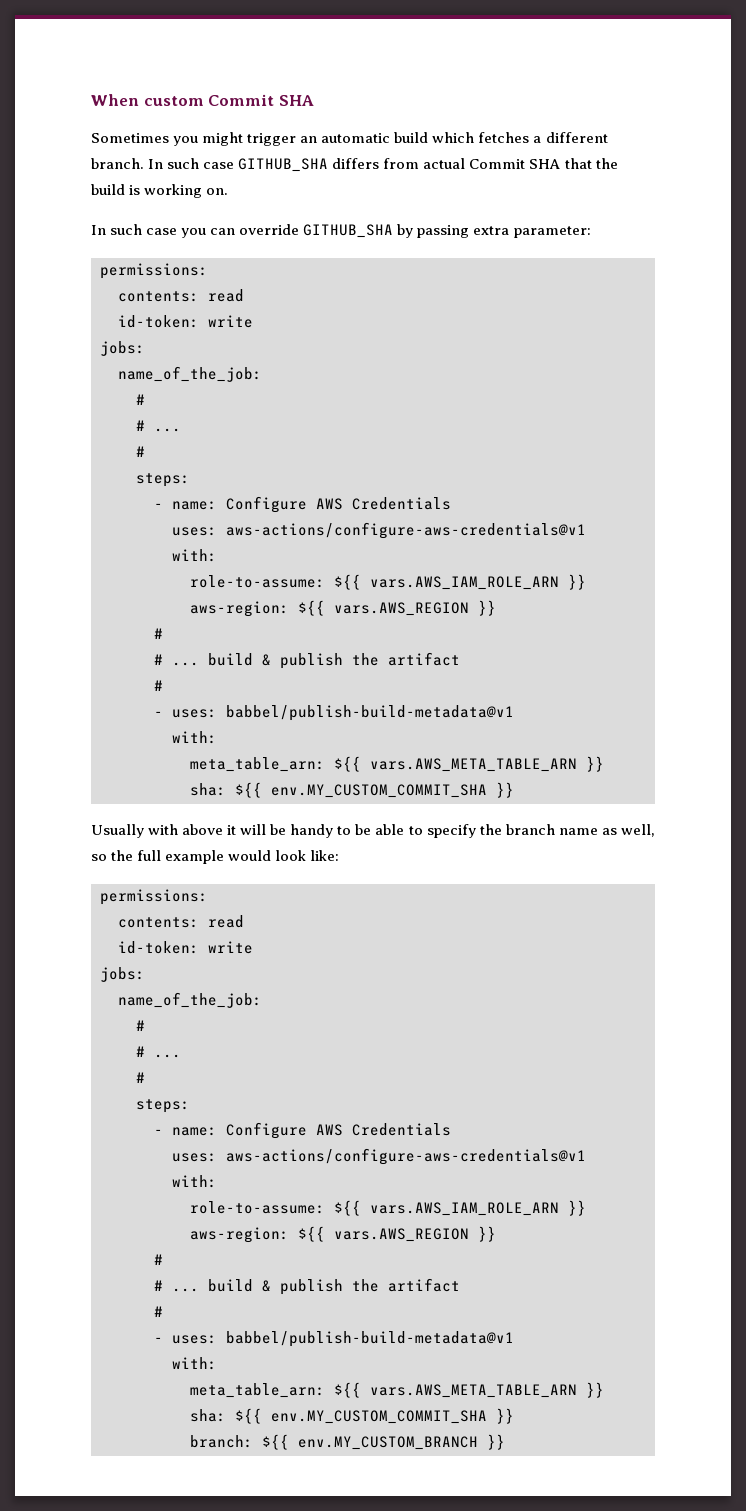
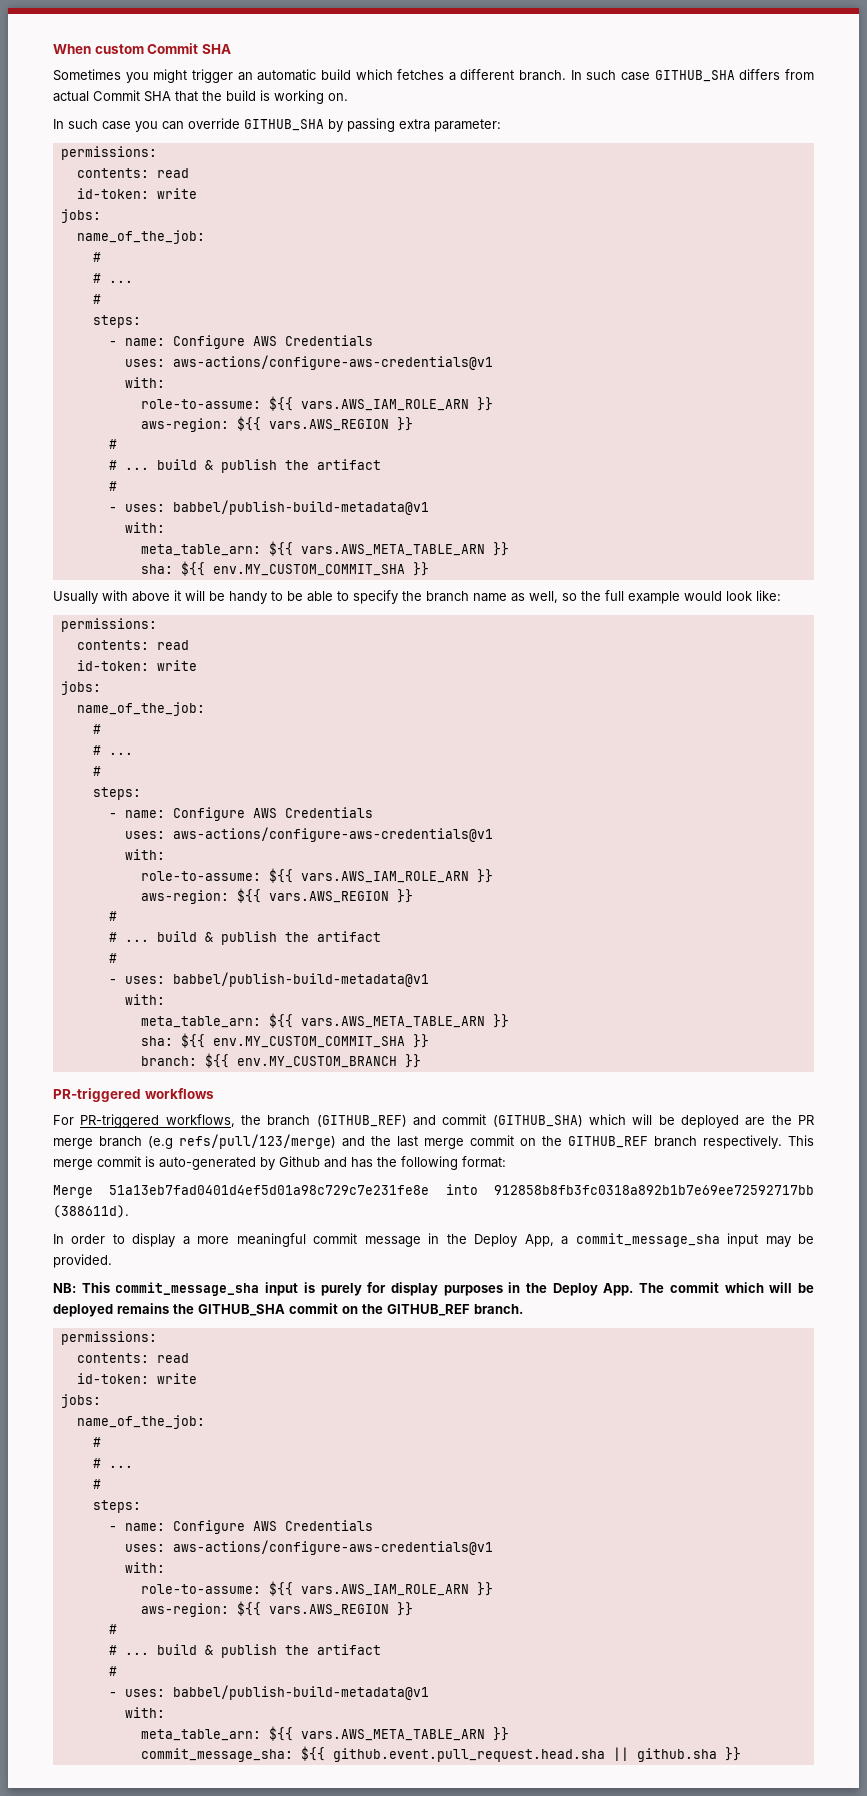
+ PR-triggered workflows
+ For PR-triggered workflows, the branch (GITHUB_REF) and commit (GITHUB_SHA) which will be deployed are the PR merge branch (e.g refs/pull/123/merge) and the last merge commit on the GITHUB_REF branch respectively. This merge commit is auto-generated by Github and has the following format:
+ Merge 51a13eb7fad0401d4ef5d01a98c729c7e231fe8e into 912858b8fb3fc0318a892b1b7e69ee72592717bb (388611d).
+ In order to display a more meaningful commit message in the Deploy App, a commit_message_sha input may be provided.
+ NB: This commit_message_sha input is purely for display purposes in the Deploy App. The commit which will be deployed remains the GITHUB_SHA commit on the GITHUB_REF branch.
+ permissions:
+ contents: read
+ id-token: write
+ jobs:
+ name_of_the_job:
+ #
+ # ...
+ #
+ steps:
+ - name: Configure AWS Credentials
+ uses: aws-actions/configure-aws-credentials@v1
+ with:
+ role-to-assume: ${{ vars.AWS_IAM_ROLE_ARN }}
+ aws-region: ${{ vars.AWS_REGION }}
+ #
+ # ... build & publish the artifact
+ #
+ - uses: babbel/publish-build-metadata@v1
+ with:
+ meta_table_arn: ${{ vars.AWS_META_TABLE_ARN }}
+ commit_message_sha: ${{ github.event.pull_request.head.sha || github.sha }}

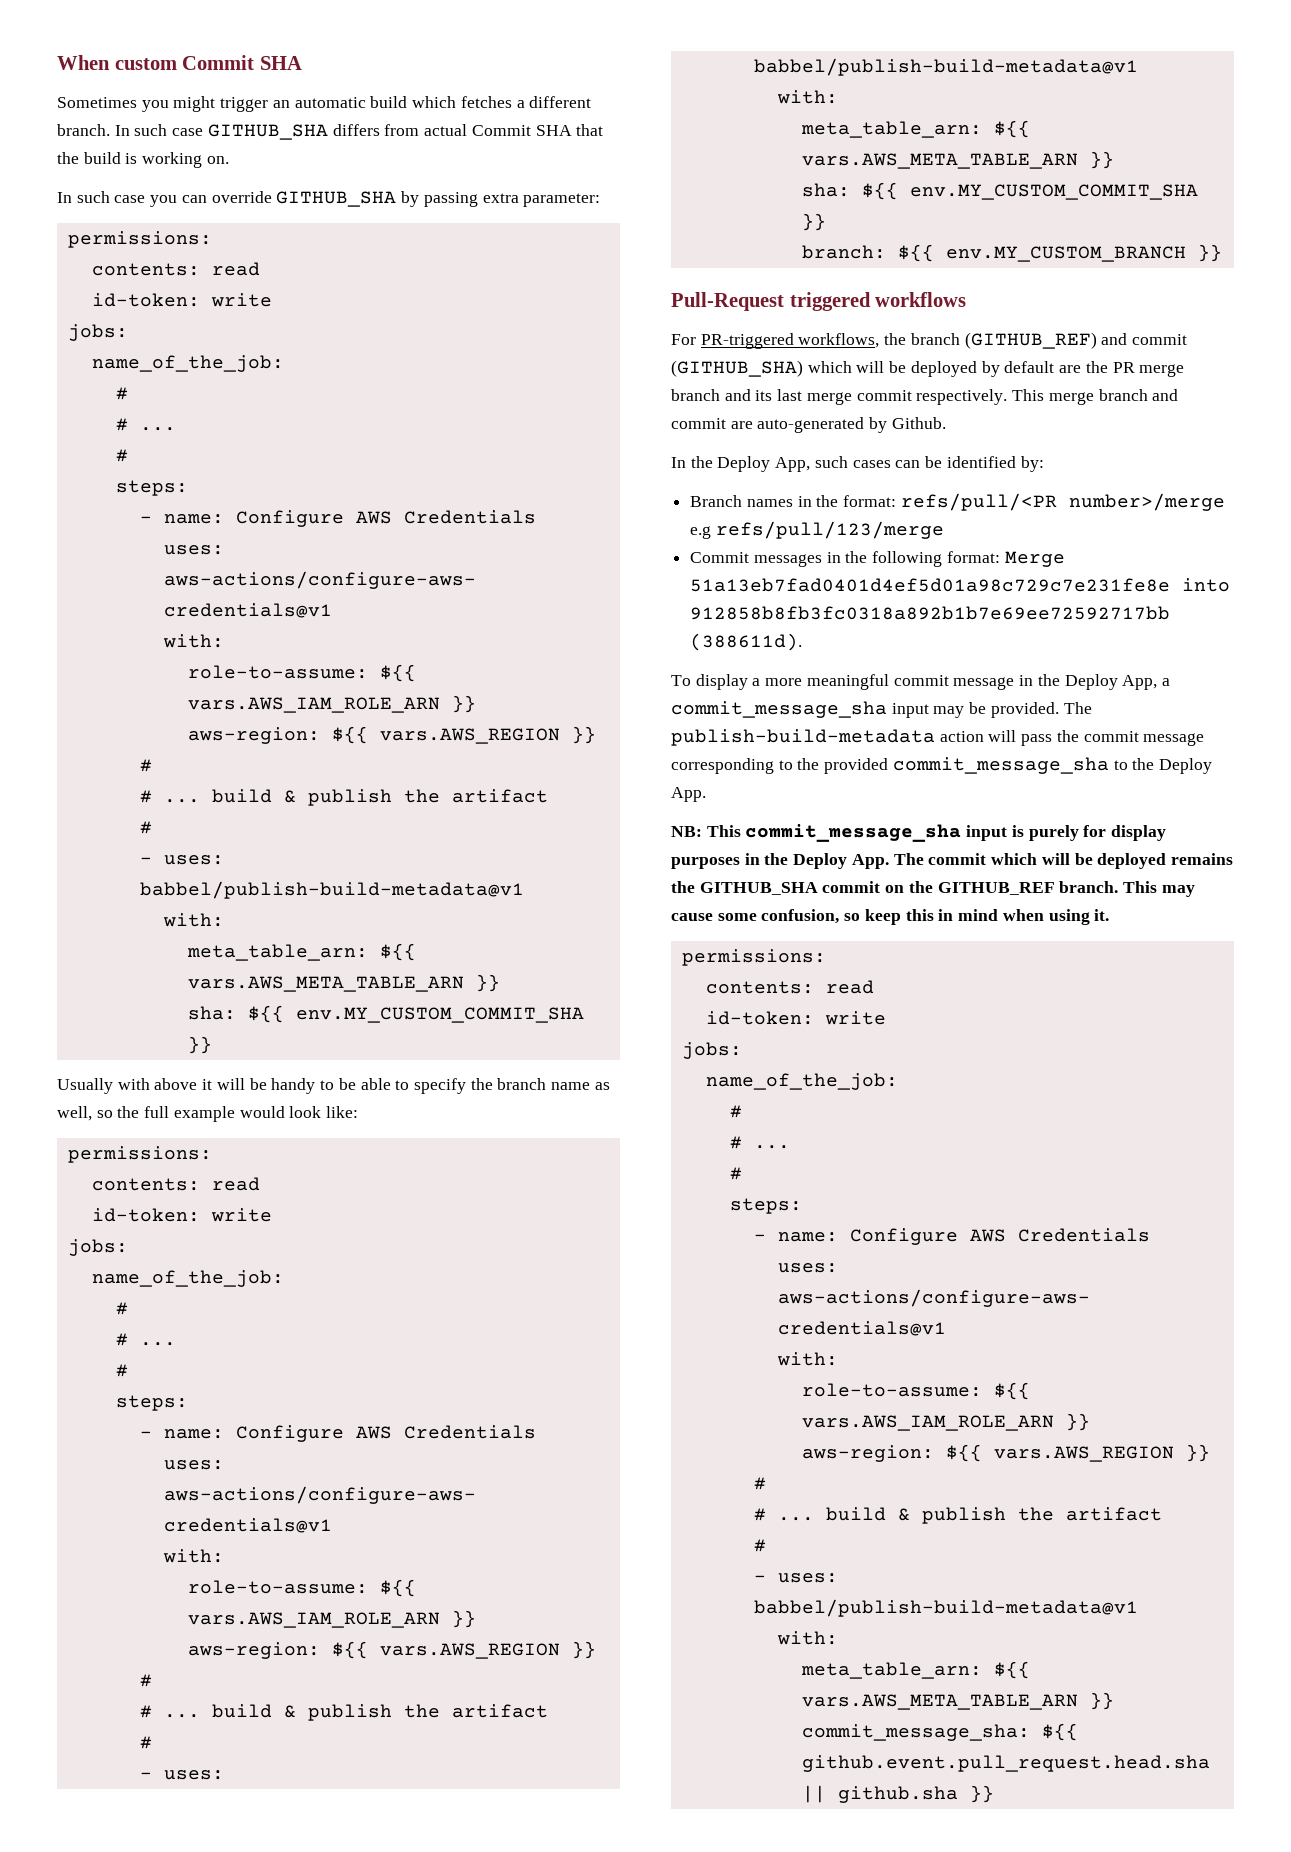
- PR-triggered workflows
+ Pull-Request triggered workflows
- For PR-triggered workflows, the branch (GITHUB_REF) and commit (GITHUB_SHA) which will be deployed are the PR merge branch (e.g refs/pull/123/merge) and the last merge commit on the GITHUB_REF branch respectively. This merge commit is auto-generated by Github and has the following format:
- Merge 51a13eb7fad0401d4ef5d01a98c729c7e231fe8e into 912858b8fb3fc0318a892b1b7e69ee72592717bb (388611d).
+ For PR-triggered workflows, the branch (GITHUB_REF) and commit (GITHUB_SHA) which will be deployed by default are the PR merge branch and its last merge commit respectively. This merge branch and commit are auto-generated by Github.
+ In the Deploy App, such cases can be identified by:
+ Branch names in the format: refs/pull/<PR number>/merge e.g refs/pull/123/merge
+ Commit messages in the following format: Merge 51a13eb7fad0401d4ef5d01a98c729c7e231fe8e into 912858b8fb3fc0318a892b1b7e69ee72592717bb (388611d).
- In order to display a more meaningful commit message in the Deploy App, a commit_message_sha input may be provided.
+ To display a more meaningful commit message in the Deploy App, a commit_message_sha input may be provided. The publish-build-metadata action will pass the commit message corresponding to the provided commit_message_sha to the Deploy App.
+ This may cause some confusion, so keep this in mind when using it.

